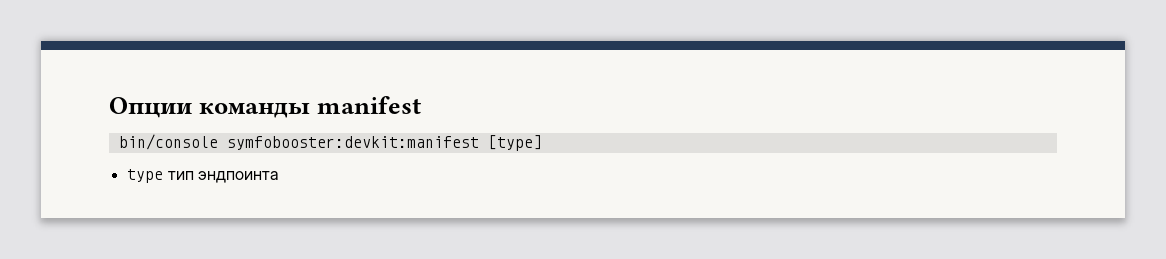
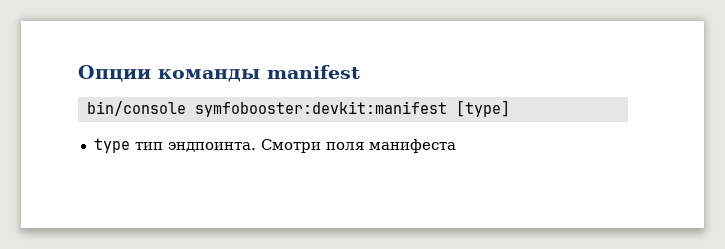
- type тип эндпоинта
+ type тип эндпоинта. Смотри поля манифеста

